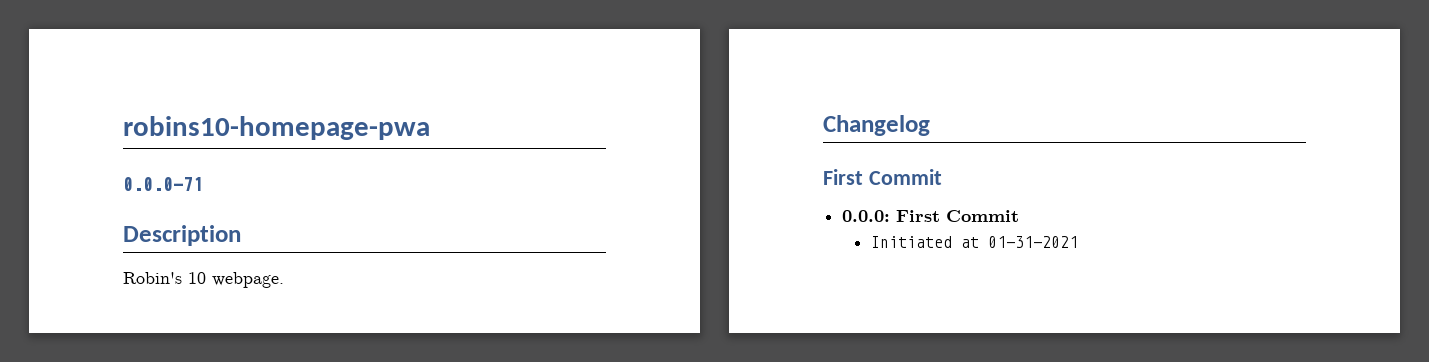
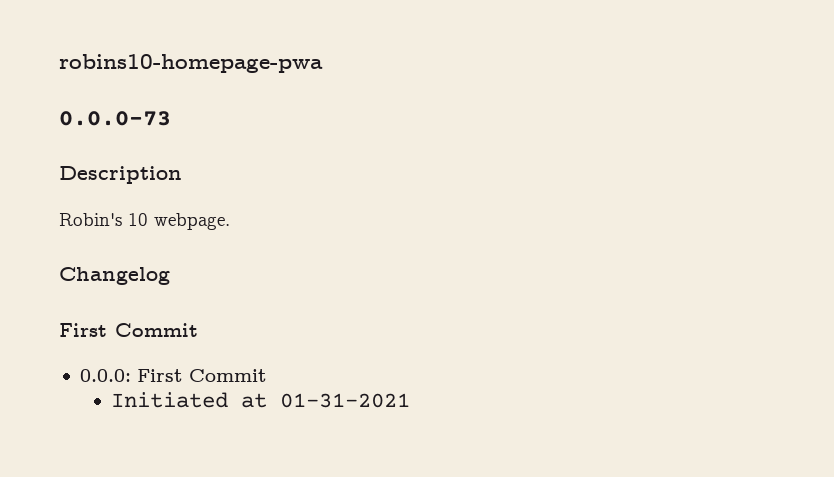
- 0.0.0-71
+ 0.0.0-73

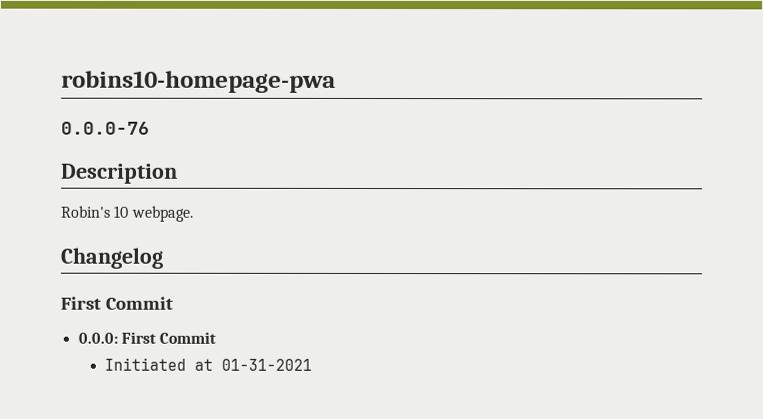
- 0.0.0-73
+ 0.0.0-76

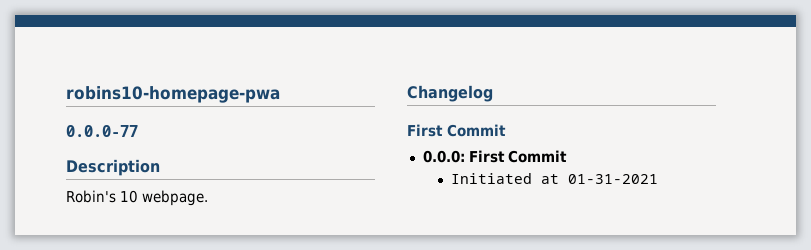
- 0.0.0-76
+ 0.0.0-77

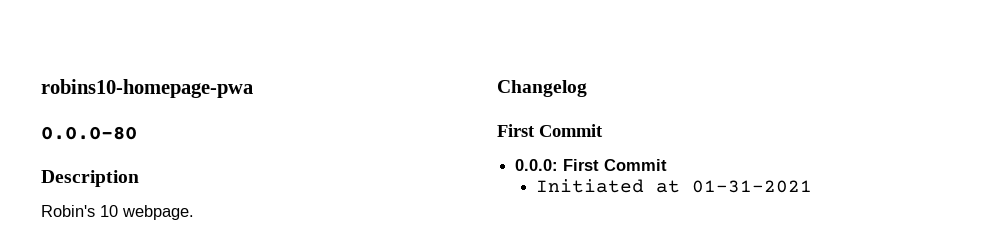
- 0.0.0-77
+ 0.0.0-80

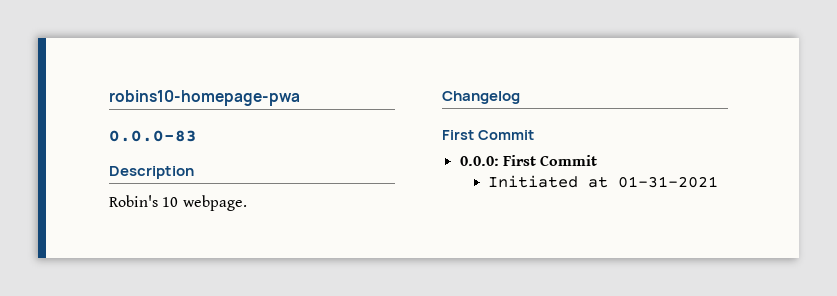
- 0.0.0-80
+ 0.0.0-83

